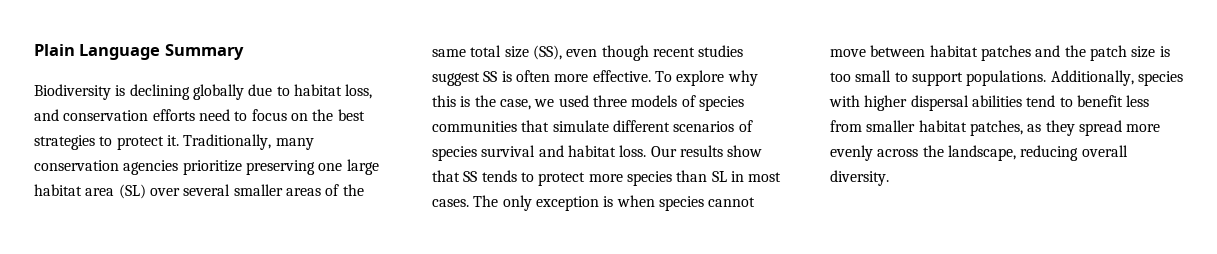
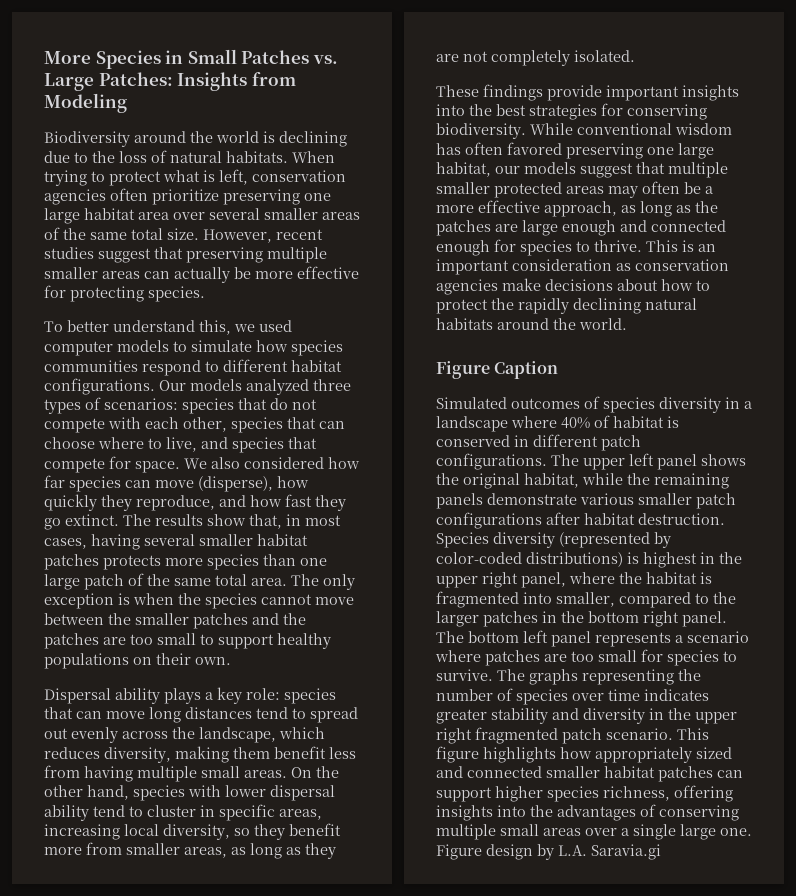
- Plain Language Summary
- Biodiversity is declining globally due to habitat loss, and conservation efforts need to focus on the best strategies to protect it. Traditionally, many conservation agencies prioritize preserving one large habitat area (SL) over several smaller areas of the same total size (SS), even though recent studies suggest SS is often more effective. To explore why this is the case, we used three models of species communities that simulate different scenarios of species survival and habitat loss. Our results show that SS tends to protect more species than SL in most cases.
+ More Species in Small Patches vs. Large Patches: Insights from Modeling
+ Biodiversity around the world is declining due to the loss of natural habitats. When trying to protect what is left, conservation agencies often prioritize preserving one large habitat area over several smaller areas of the same total size. However, recent studies suggest that preserving multiple smaller areas can actually be more effective for protecting species.
+ To better understand this, we used computer models to simulate how species communities respond to different habitat configurations. Our models analyzed three types of scenarios: species that do not compete with each other, species that can choose where to live, and species that compete for space. We also considered how far species can move (disperse), how quickly they reproduce, and how fast they go extinct. The results show that, in most cases, having several smaller habitat patches protects more species than one large patch of the same total area.
- The only exception is when species cannot move between habitat patches and the patch size is too small to support populations. Additionally, species with higher dispersal abilities tend to benefit less from smaller habitat patches, as they spread more evenly across the landscape, reducing overall diversity.
+ The only exception is when the species cannot move between the smaller patches and the patches are too small to support healthy populations on their own.
+ Dispersal ability plays a key role: species that can move long distances tend to spread out evenly across the landscape, which reduces diversity, making them benefit less from having multiple small areas. On the other hand, species with lower dispersal ability tend to cluster in specific areas, increasing local diversity, so they benefit more from smaller areas, as long as they are not completely isolated.
+ These findings provide important insights into the best strategies for conserving biodiversity. While conventional wisdom has often favored preserving one large habitat, our models suggest that multiple smaller protected areas may often be a more effective approach, as long as the patches are large enough and connected enough for species to thrive. This is an important consideration as conservation agencies make decisions about how to protect the rapidly declining natural habitats around the world.
+ Figure Caption
+ Simulated outcomes of species diversity in a landscape where 40% of habitat is conserved in different patch configurations. The upper left panel shows the original habitat, while the remaining panels demonstrate various smaller patch configurations after habitat destruction. Species diversity (represented by color-coded distributions) is highest in the upper right panel, where the habitat is fragmented into smaller, compared to the larger patches in the bottom right panel. The bottom left panel represents a scenario where patches are too small for species to survive. The graphs representing the number of species over time indicates greater stability and diversity in the upper right fragmented patch scenario. This figure highlights how appropriately sized and connected smaller habitat patches can support higher species richness, offering insights into the advantages of conserving multiple small areas over a single large one. Figure design by L.A. Saravia.gi

